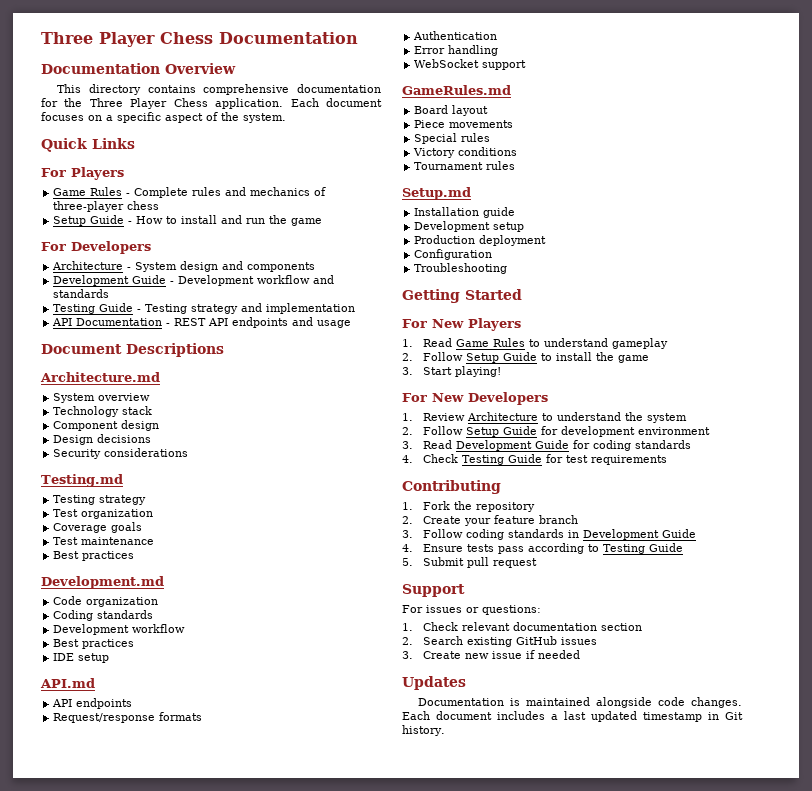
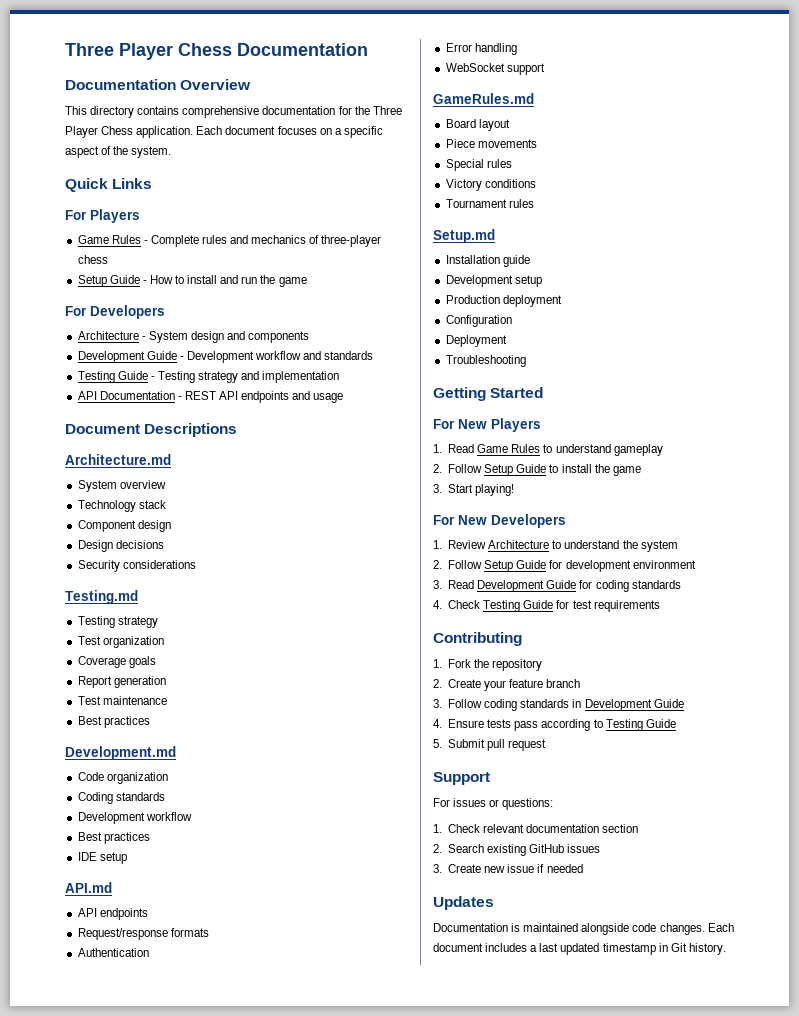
+ Report generation
+ Deployment

